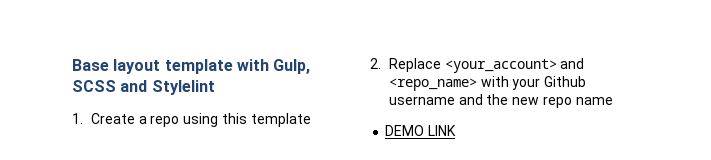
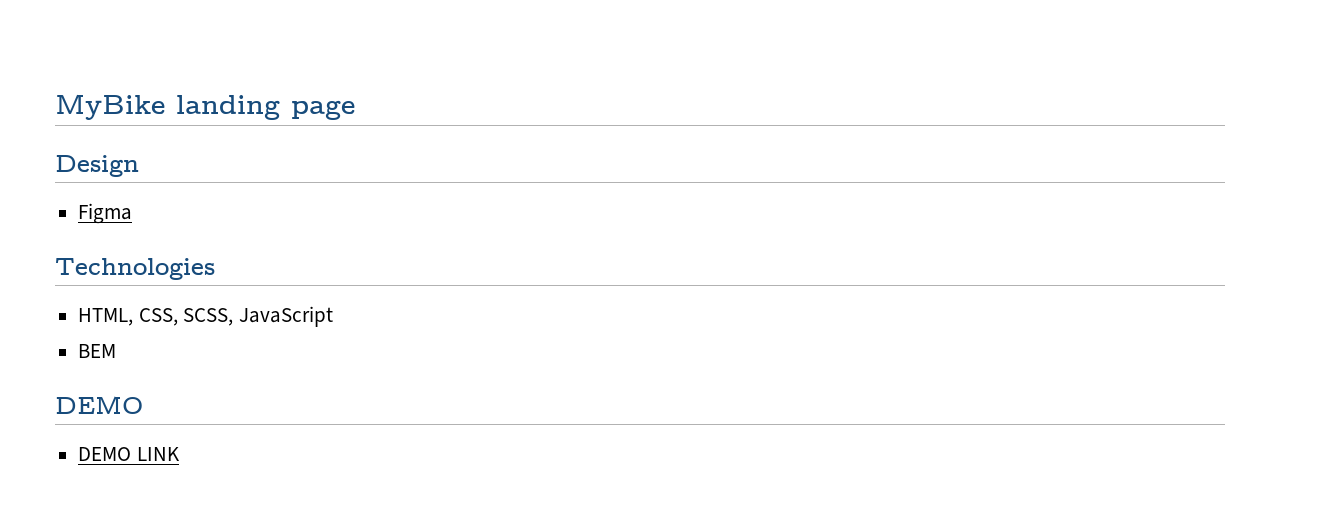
- Base layout template with Gulp, SCSS and Stylelint
- 1. Create a repo using this template
- 2. Replace <your_account> and <repo_name> with your Github username and the new repo name
+ MyBike landing page
+ Design
+ Figma
+ Technologies
+ HTML, CSS, SCSS, JavaScript
+ BEM
+ DEMO

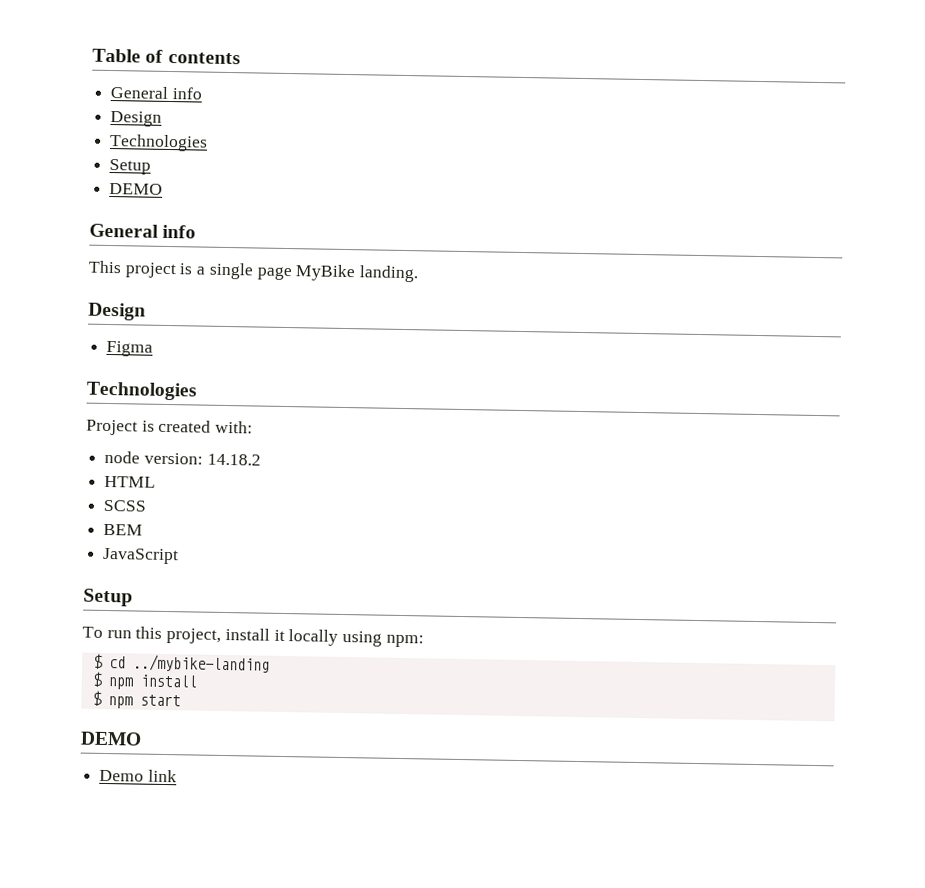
- MyBike landing page
+ Table of contents
+ General info
+ Design
+ Technologies
+ Setup
+ DEMO
+ General info
+ This project is a single page MyBike landing.
  Design
  Figma
  Technologies
- HTML, CSS, SCSS, JavaScript
+ Project is created with:
+ node version: 14.18.2
+ HTML
+ SCSS
  BEM
+ JavaScript
+ Setup
+ To run this project, install it locally using npm:
+ $ cd ../mybike-landing
+ $ npm install
+ $ npm start
  DEMO
- DEMO LINK
+ Demo link

